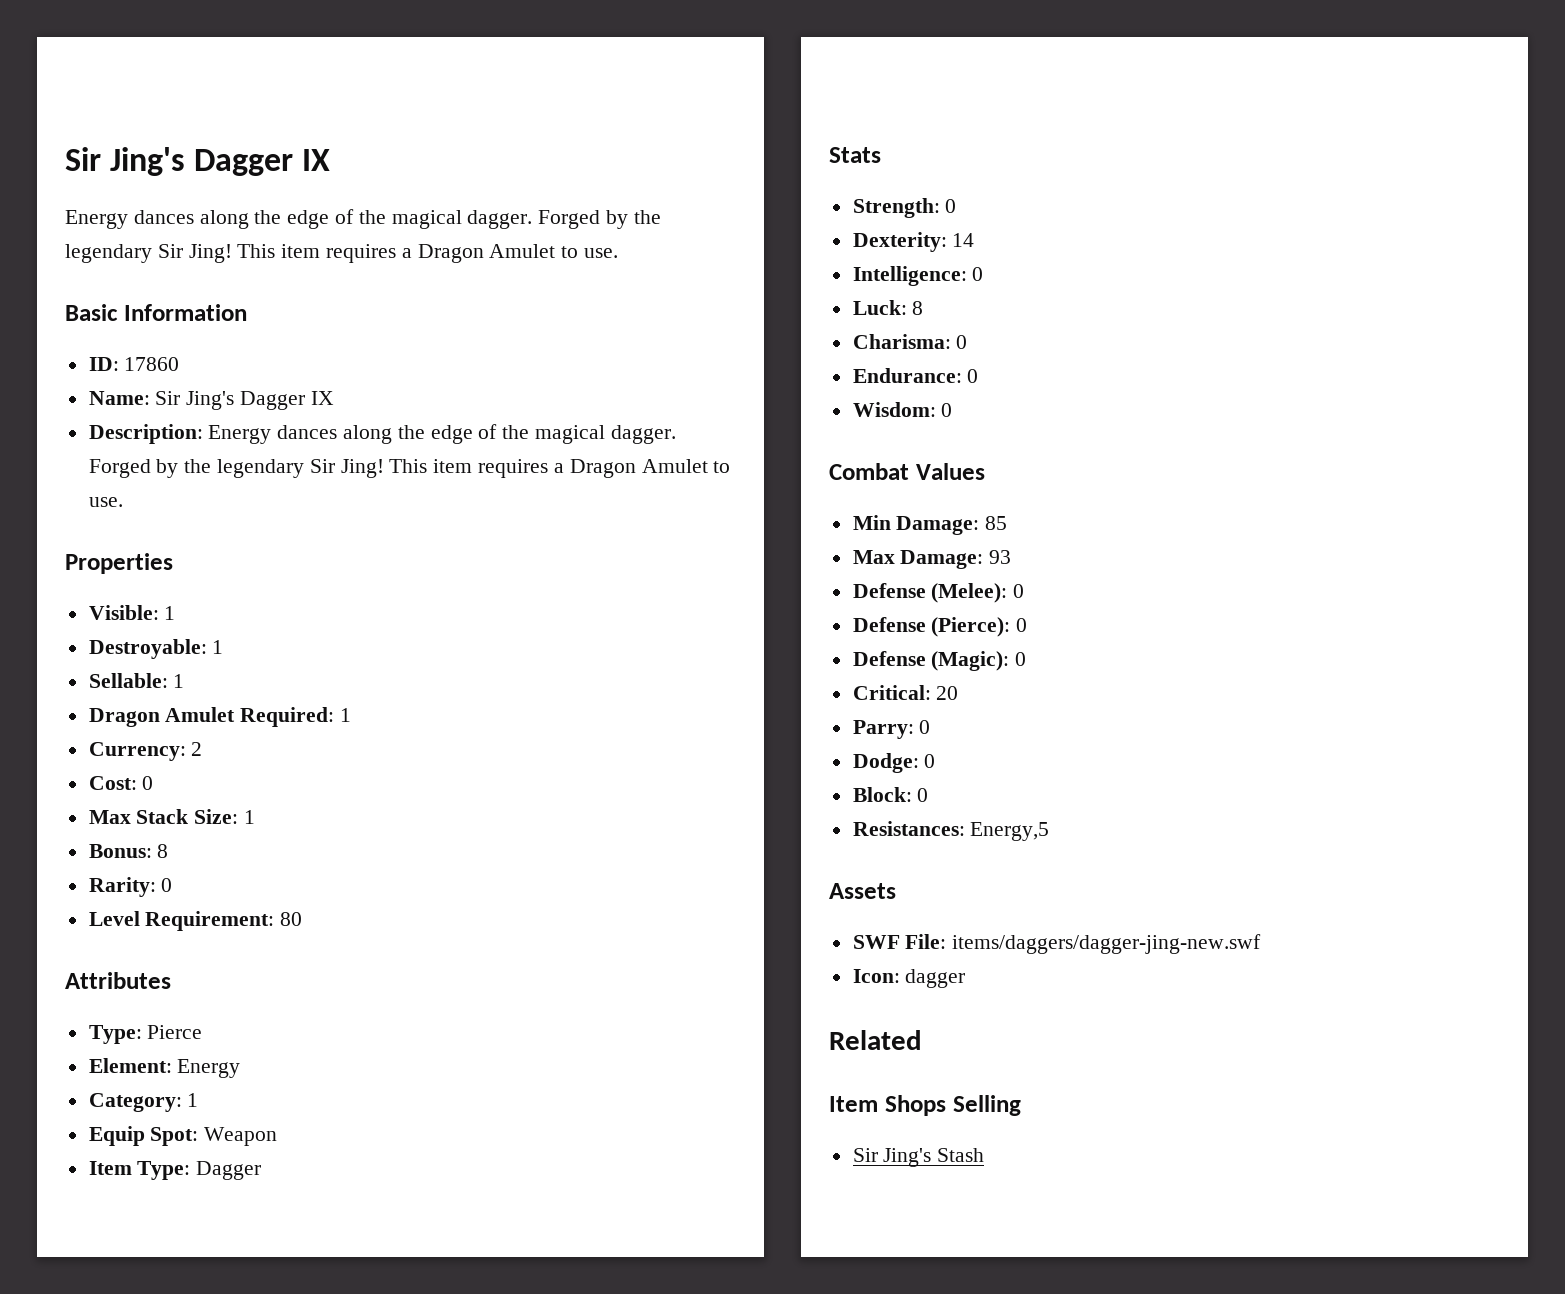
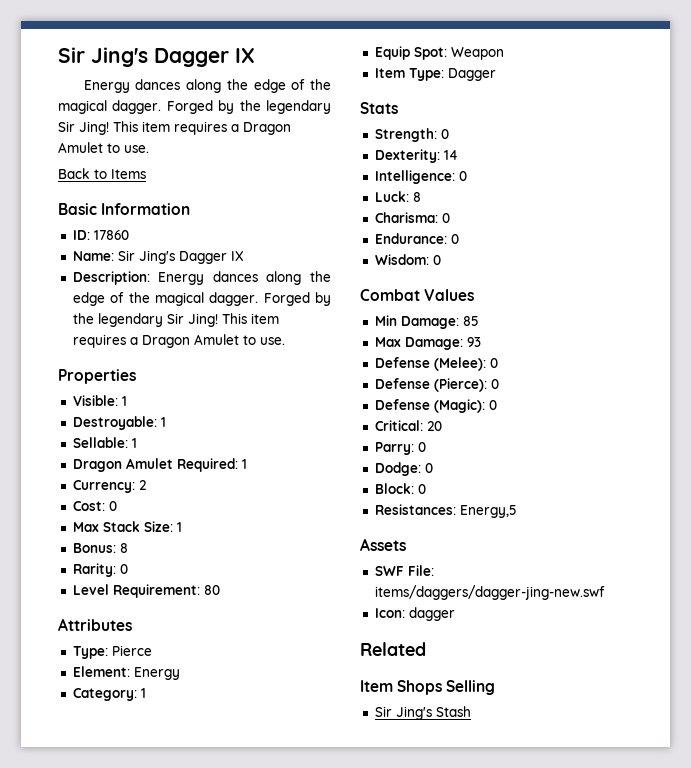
+ Back to Items

